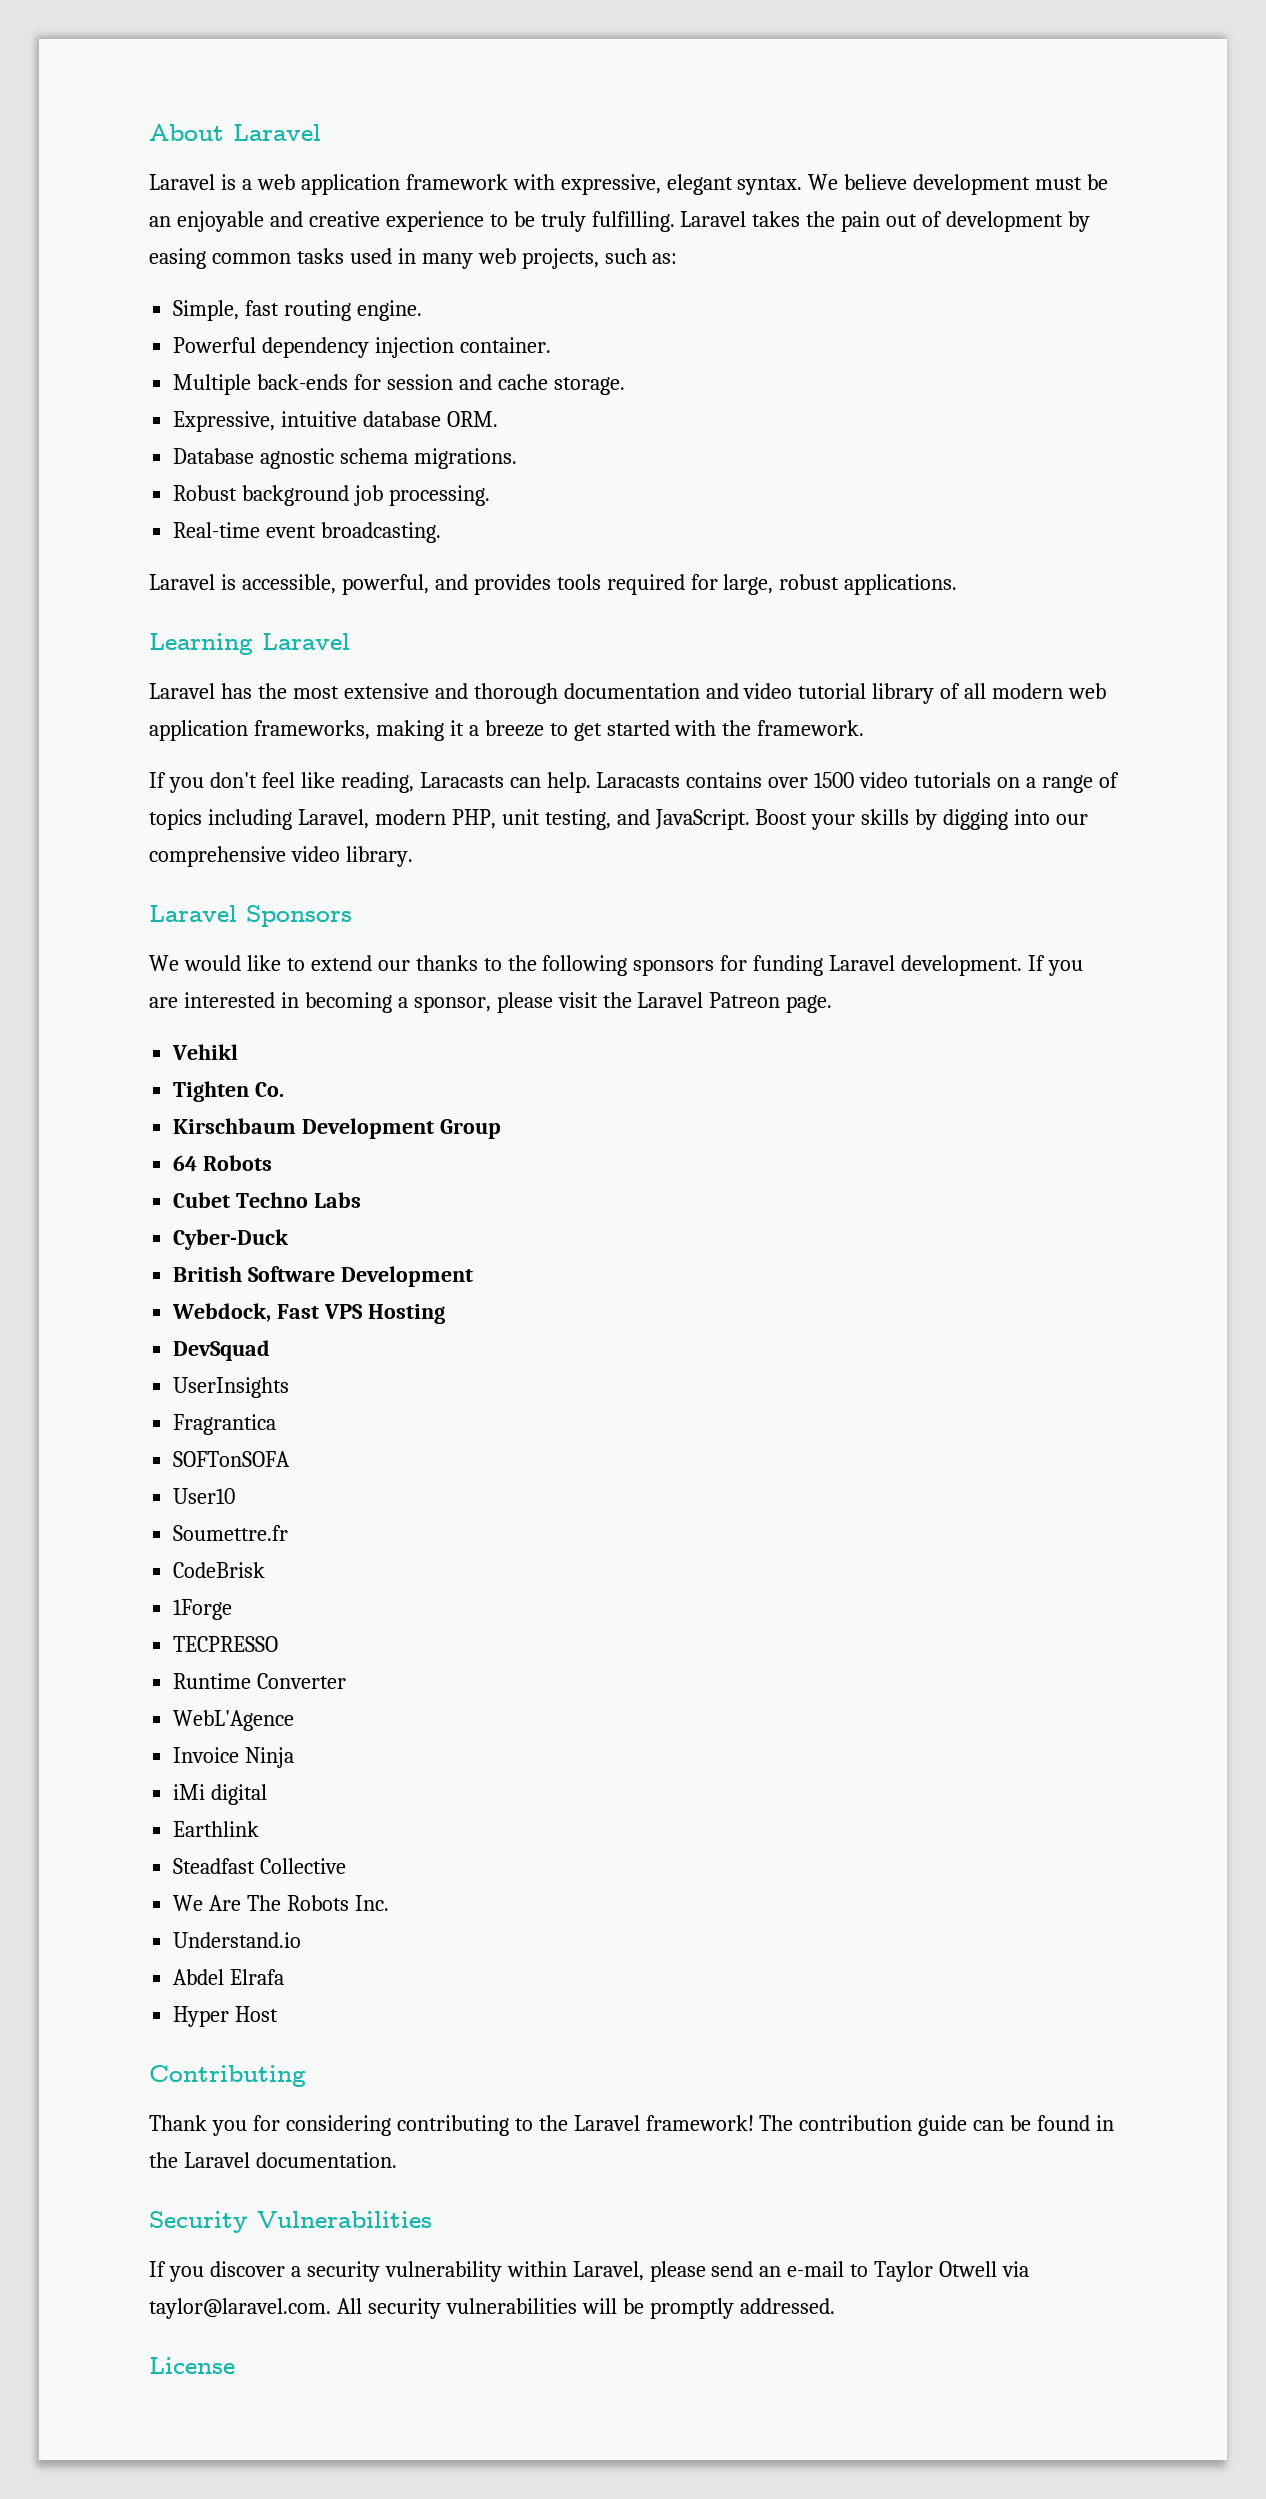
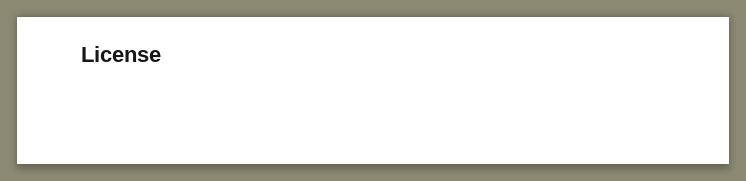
- About Laravel
- Laravel is a web application framework with expressive, elegant syntax. We believe development must be an enjoyable and creative experience to be truly fulfilling. Laravel takes the pain out of development by easing common tasks used in many web projects, such as:
- Simple, fast routing engine.
- Powerful dependency injection container.
- Multiple back-ends for session and cache storage.
- Expressive, intuitive database ORM.
- Database agnostic schema migrations.
- Robust background job processing.
- Real-time event broadcasting.
- Laravel is accessible, powerful, and provides tools required for large, robust applications.
- Learning Laravel
- Laravel has the most extensive and thorough documentation and video tutorial library of all modern web application frameworks, making it a breeze to get started with the framework.
- If you don't feel like reading, Laracasts can help. Laracasts contains over 1500 video tutorials on a range of topics including Laravel, modern PHP, unit testing, and JavaScript. Boost your skills by digging into our comprehensive video library.
- Laravel Sponsors
- We would like to extend our thanks to the following sponsors for funding Laravel development. If you are interested in becoming a sponsor, please visit the Laravel Patreon page.
- Vehikl
- Tighten Co.
- Kirschbaum Development Group
- 64 Robots
- Cubet Techno Labs
- Cyber-Duck
- British Software Development
- Webdock, Fast VPS Hosting
- DevSquad
- UserInsights
- Fragrantica
- SOFTonSOFA
- User10
- Soumettre.fr
- CodeBrisk
- 1Forge
- TECPRESSO
- Runtime Converter
- WebL'Agence
- Invoice Ninja
- iMi digital
- Earthlink
- Steadfast Collective
- We Are The Robots Inc.
- Understand.io
- Abdel Elrafa
- Hyper Host
- Contributing
- Thank you for considering contributing to the Laravel framework! The contribution guide can be found in the Laravel documentation.
- Security Vulnerabilities
- If you discover a security vulnerability within Laravel, please send an e-mail to Taylor Otwell via taylor@laravel.com. All security vulnerabilities will be promptly addressed.

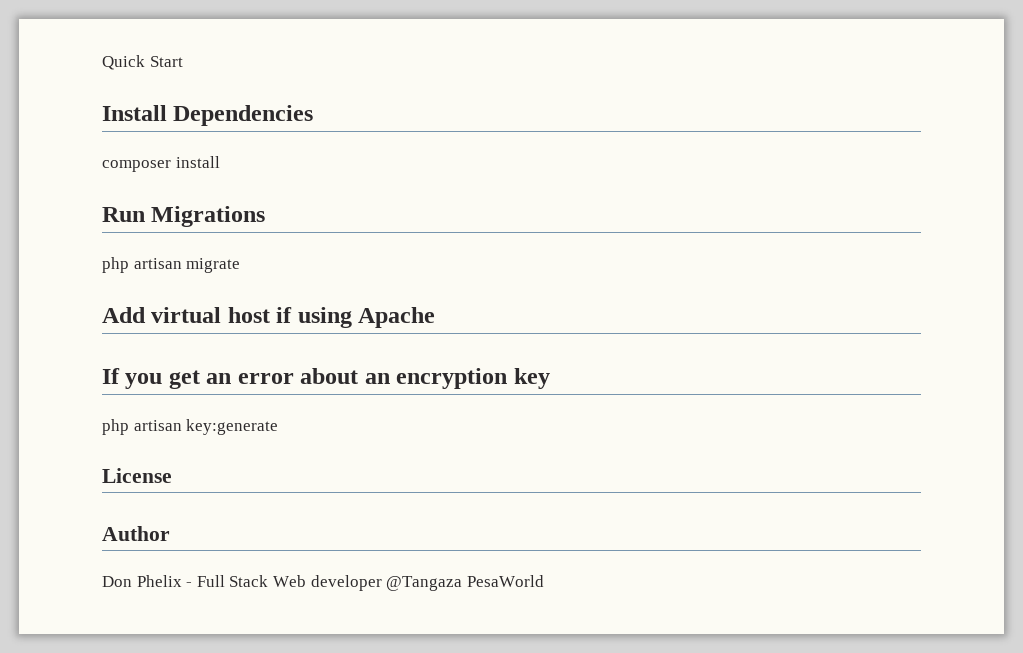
+ Quick Start
+ Install Dependencies
+ composer install
+ Run Migrations
+ php artisan migrate
+ Add virtual host if using Apache
+ If you get an error about an encryption key
+ php artisan key:generate
  License
+ Author
+ Don Phelix - Full Stack Web developer @Tangaza PesaWorld

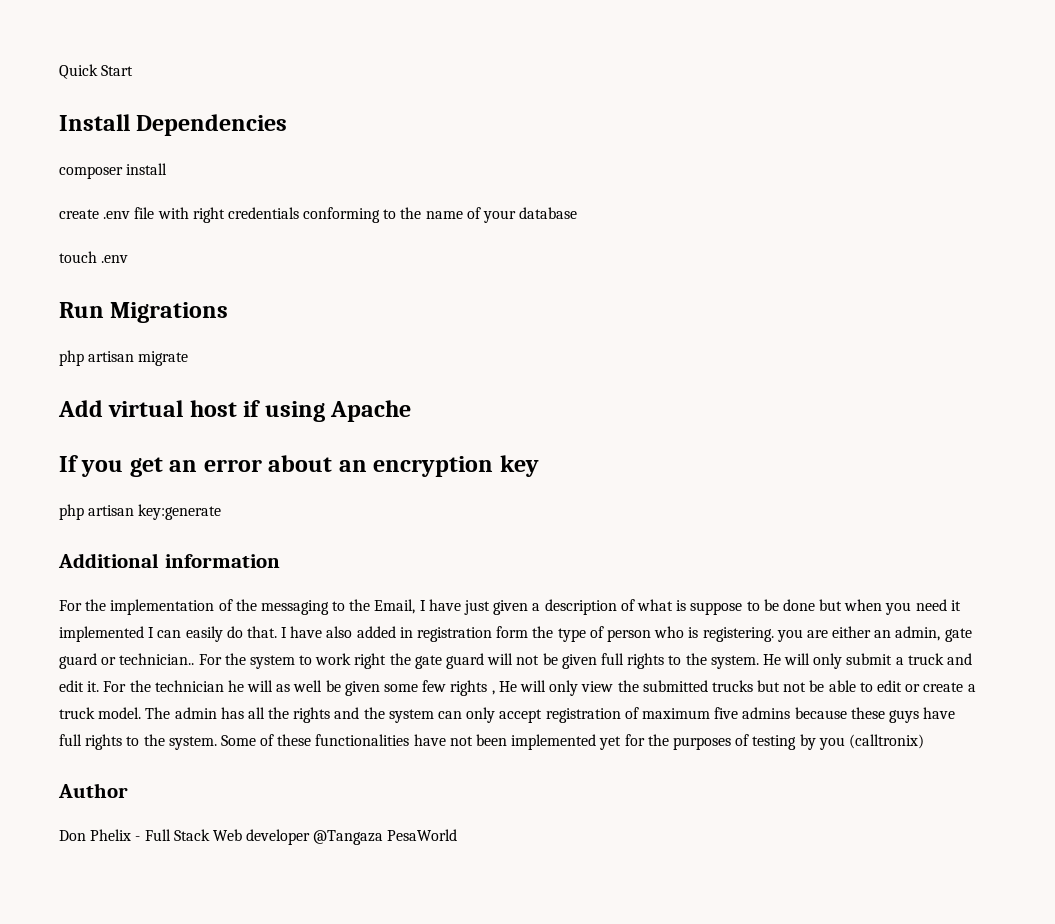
+ create .env file with right credentials conforming to the name of your database
+ touch .env
- License
+ Additional information
+ For the implementation of the messaging to the Email, I have just given a description of what is suppose to be done but when you need it implemented I can easily do that. I have also added in registration form the type of person who is registering. you are either an admin, gate guard or technician.. For the system to work right the gate guard will not be given full rights to the system. He will only submit a truck and edit it. For the technician he will as well be given some few rights , He will only view the submitted trucks but not be able to edit or create a truck model. The admin has all the rights and the system can only accept registration of maximum five admins because these guys have full rights to the system. Some of these functionalities have not been implemented yet for the purposes of testing by you (calltronix)

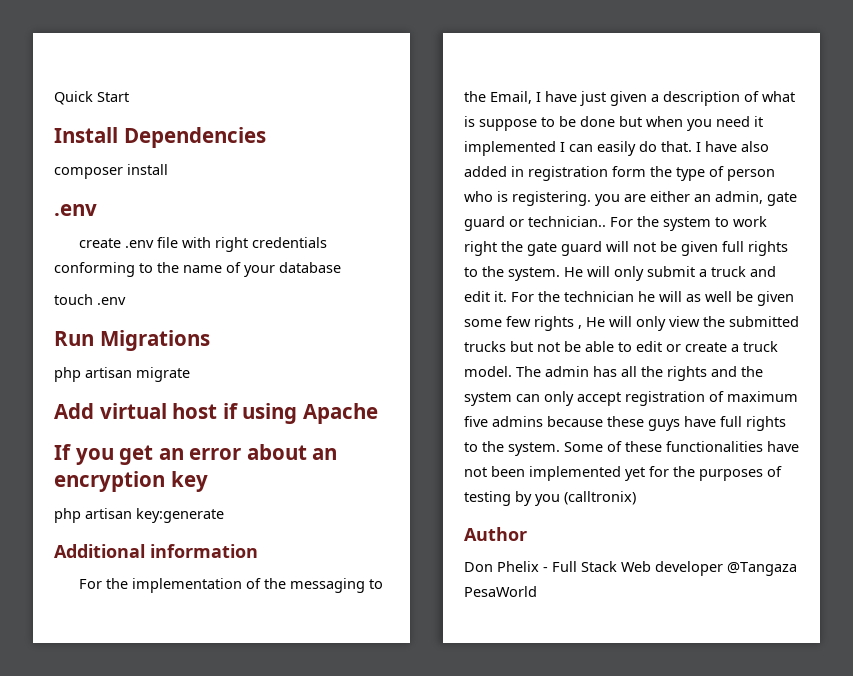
  composer install
+ .env

